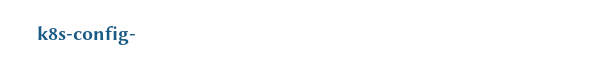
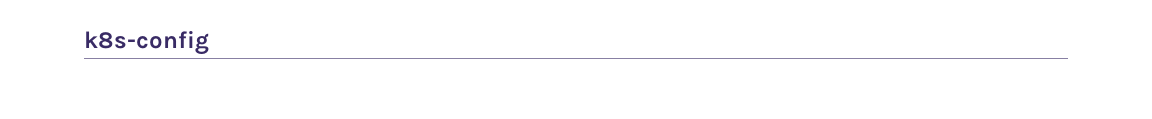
- k8s-config-
+ k8s-config

